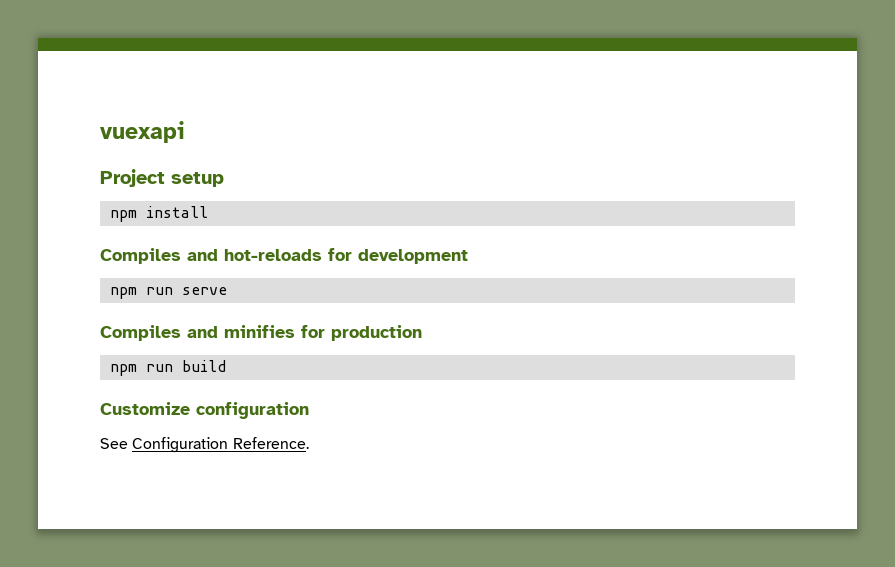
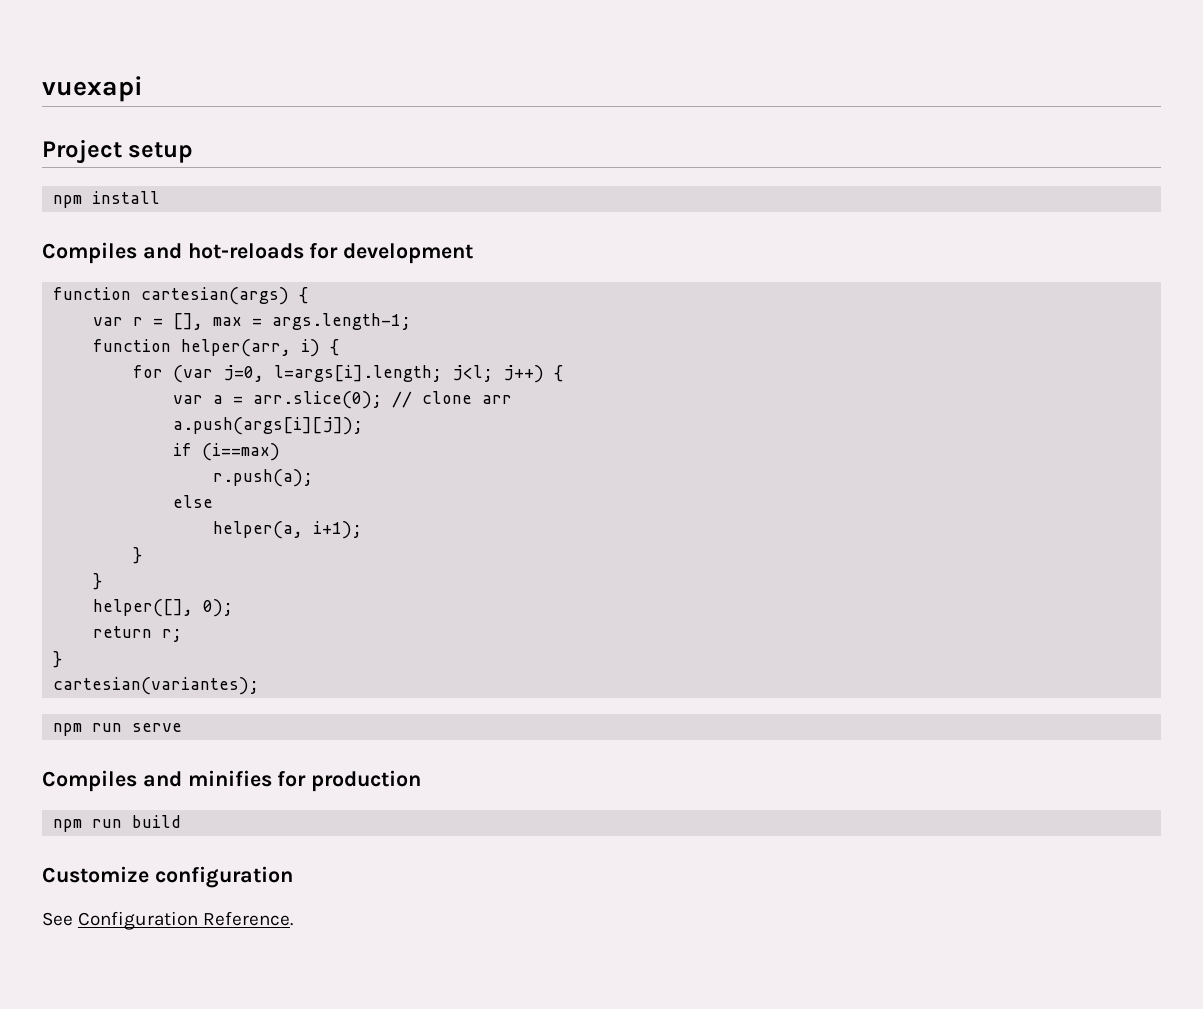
+ function cartesian(args) {
+ var r = [], max = args.length-1;
+ function helper(arr, i) {
+ for (var j=0, l=args[i].length; j<l; j++) {
+ var a = arr.slice(0); // clone arr
+ a.push(args[i][j]);
+ if (i==max)
+ r.push(a);
+ else
+ helper(a, i+1);
+ }
+ }
+ helper([], 0);
+ return r;
+ }
+ cartesian(variantes);

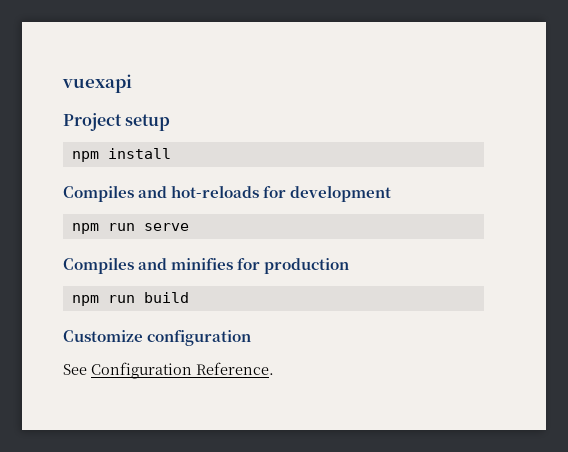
- function cartesian(args) {
- var r = [], max = args.length-1;
- function helper(arr, i) {
- for (var j=0, l=args[i].length; j<l; j++) {
- var a = arr.slice(0); // clone arr
- a.push(args[i][j]);
- if (i==max)
- r.push(a);
- else
- helper(a, i+1);
- }
- }
- helper([], 0);
- return r;
- }
- cartesian(variantes);

